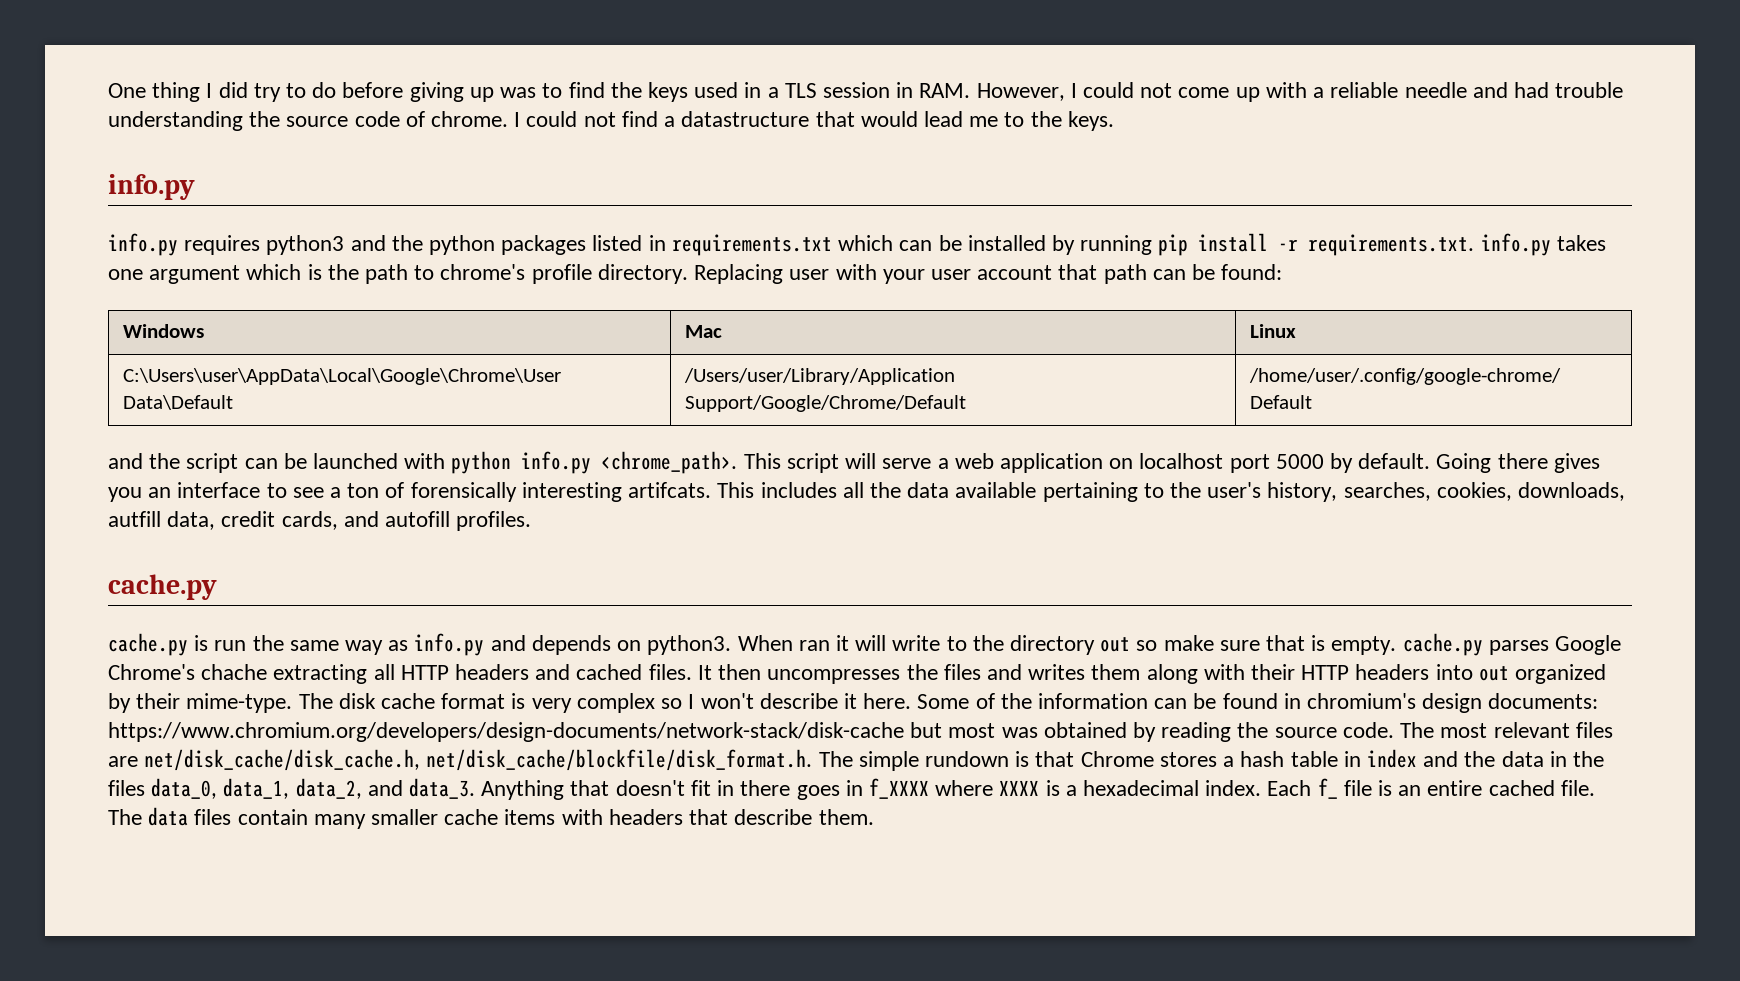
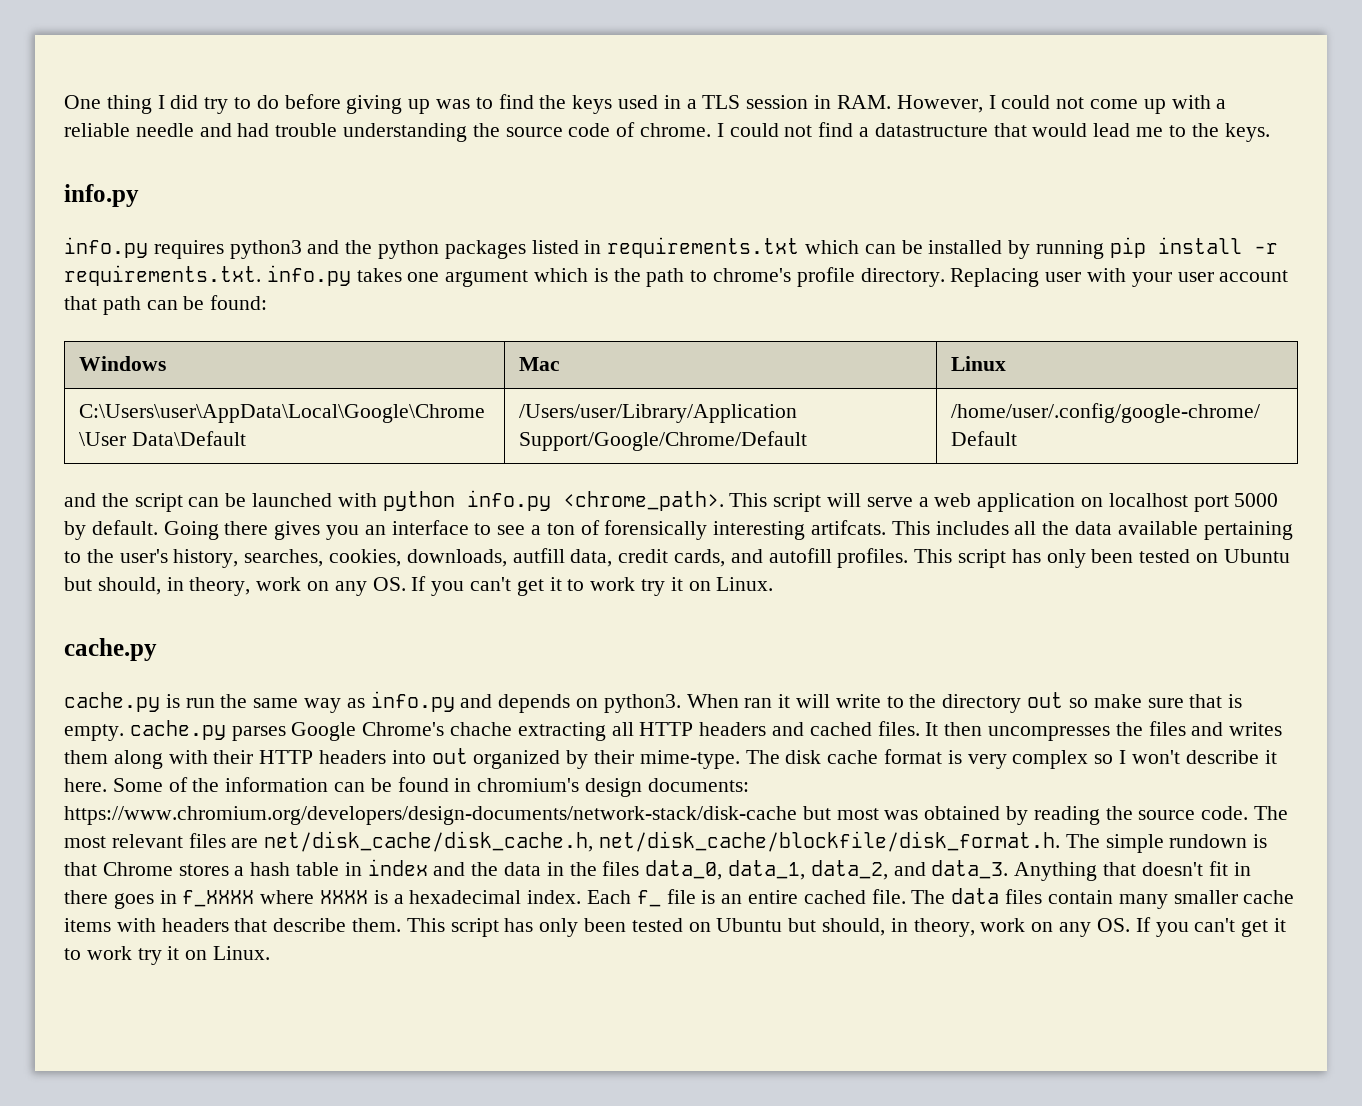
- This includes all the data available pertaining to the user's history, searches, cookies, downloads, autfill data, credit cards, and autofill profiles.
+ This includes all the data available pertaining to the user's history, searches, cookies, downloads, autfill data, credit cards, and autofill profiles. This script has only been tested on Ubuntu but should, in theory, work on any OS. If you can't get it to work try it on Linux.
- The data files contain many smaller cache items with headers that describe them.
+ The data files contain many smaller cache items with headers that describe them. This script has only been tested on Ubuntu but should, in theory, work on any OS. If you can't get it to work try it on Linux.

